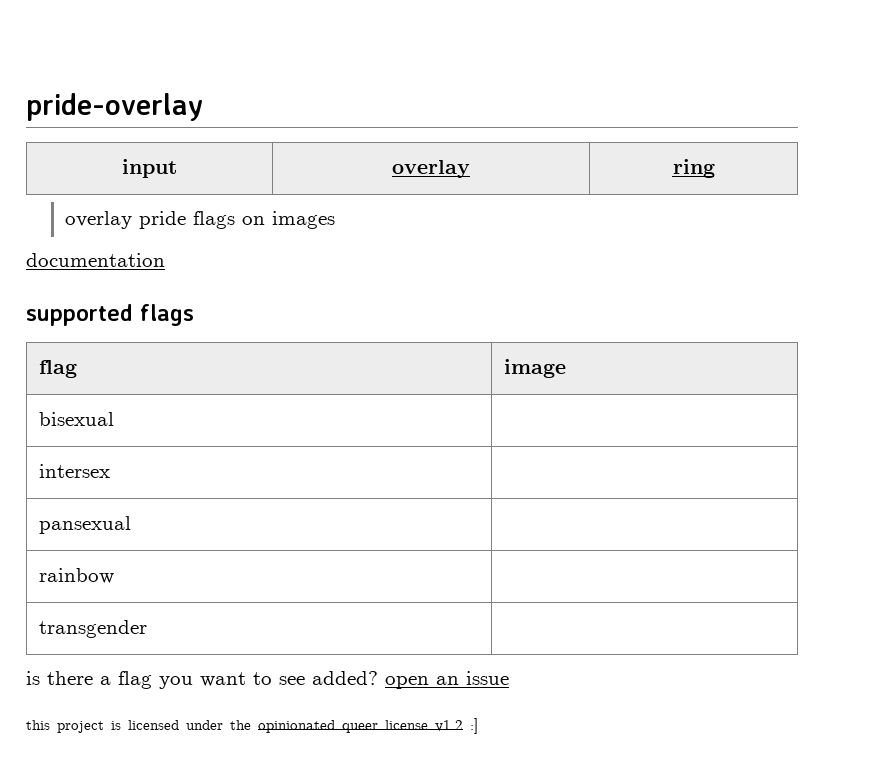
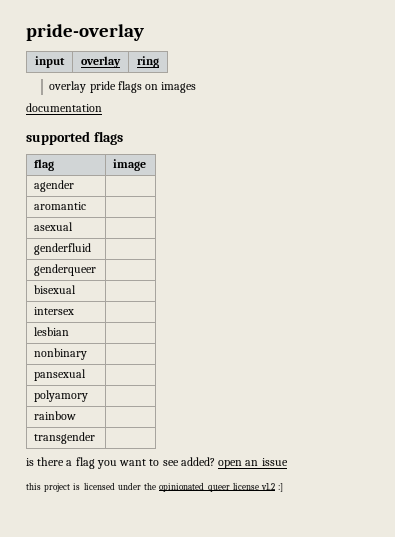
+ agender |
+ aromantic |
+ asexual |
+ genderfluid |
+ genderqueer |
+ lesbian |
+ nonbinary |
+ polyamory |

